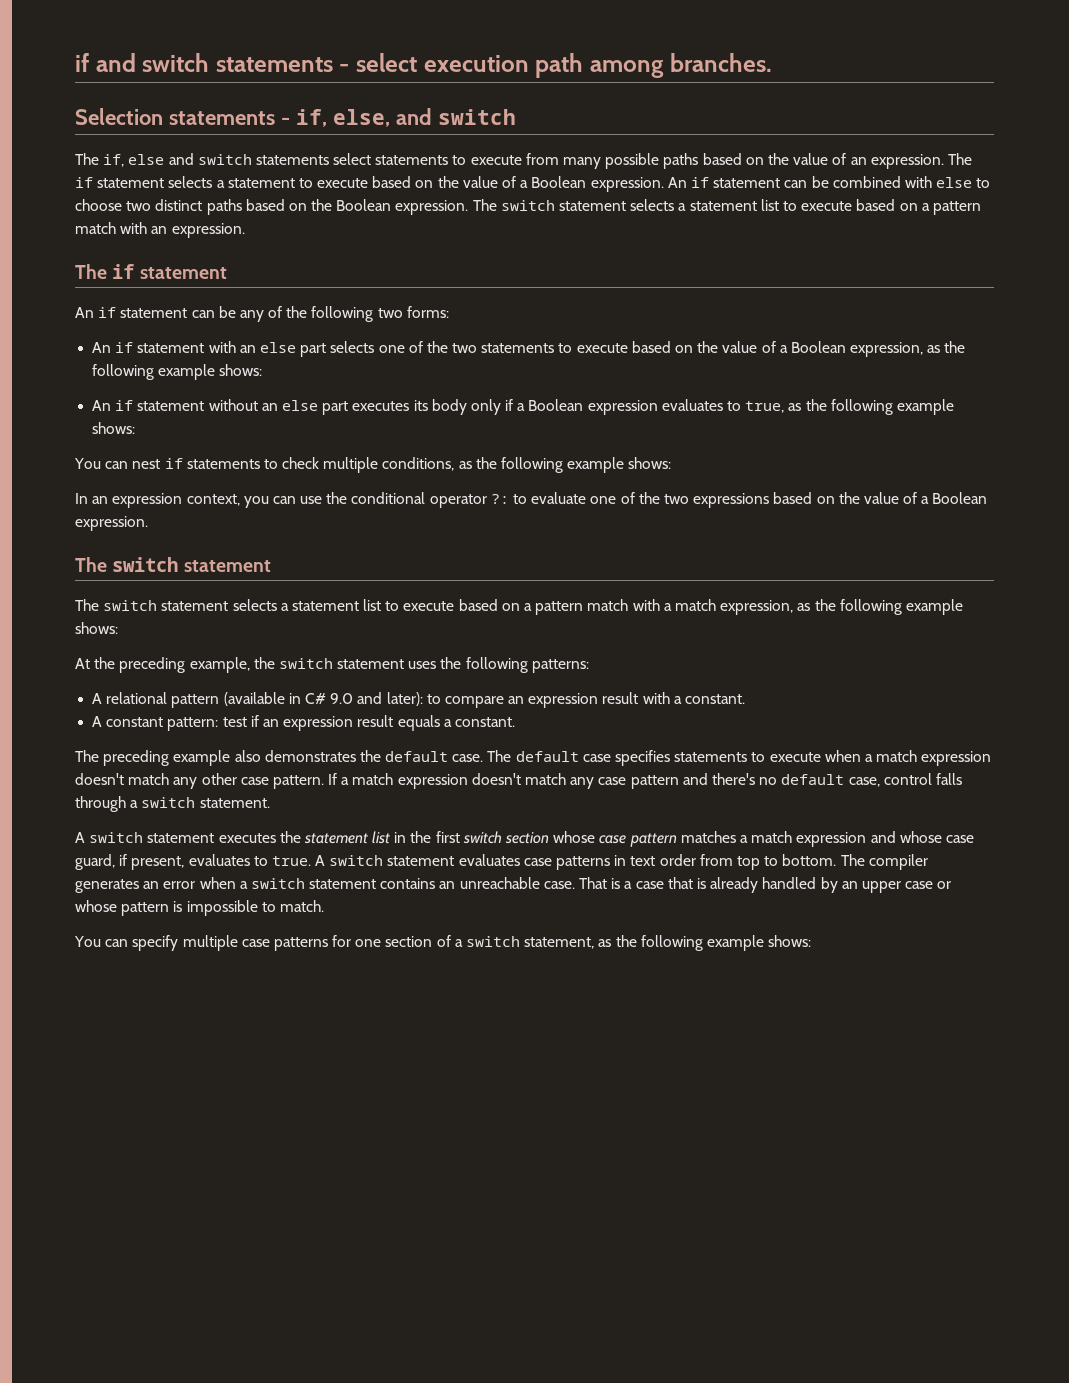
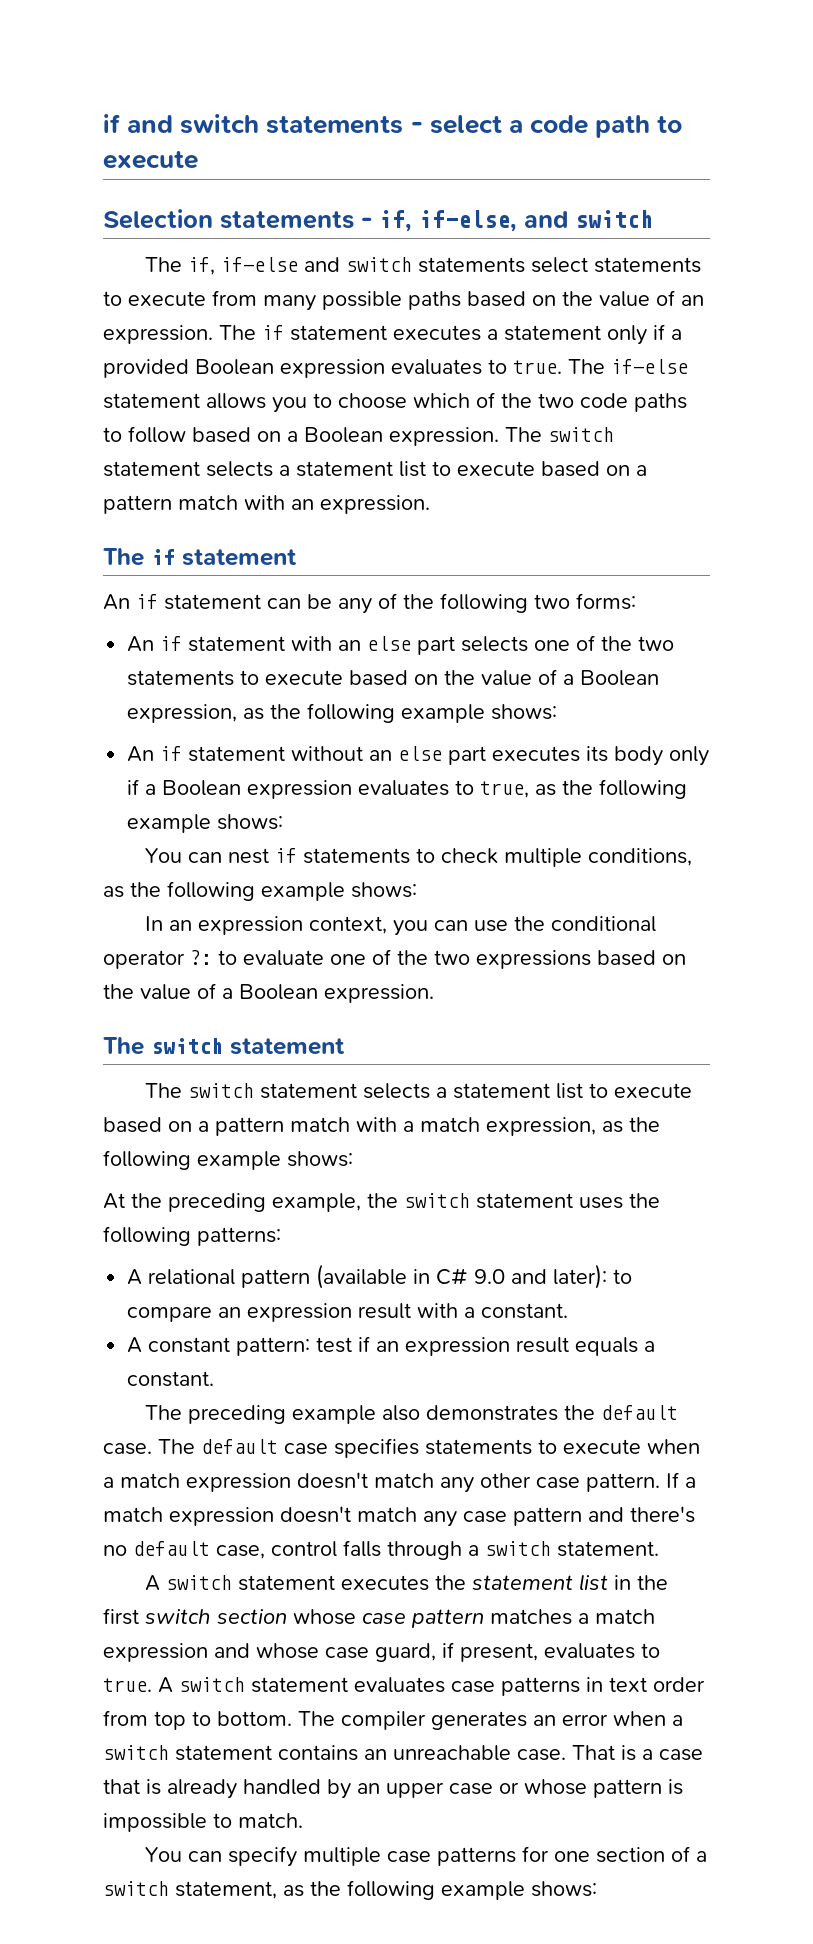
- if and switch statements - select execution path among branches.
+ if and switch statements - select a code path to execute
- Selection statements - if, else, and switch
+ Selection statements - if, if-else, and switch
- The if, else and switch statements select statements to execute from many possible paths based on the value of an expression.
+ The if, if-else and switch statements select statements to execute from many possible paths based on the value of an expression.
- The if statement selects a statement to execute based on the value of a Boolean expression. An if statement can be combined with else to choose two distinct paths based on the Boolean expression.
+ The if statement executes a statement only if a provided Boolean expression evaluates to true. The if-else statement allows you to choose which of the two code paths to follow based on a Boolean expression.

